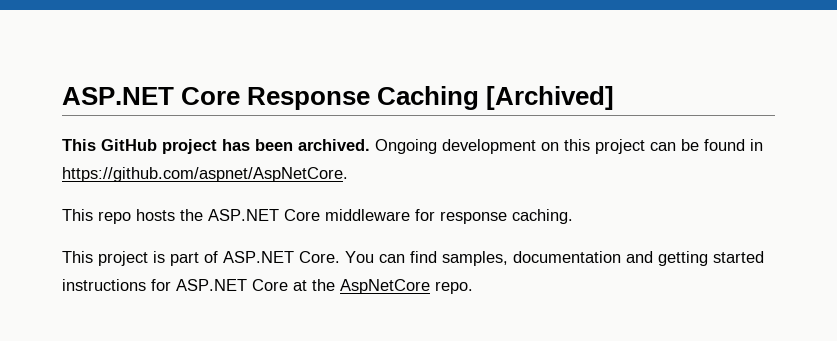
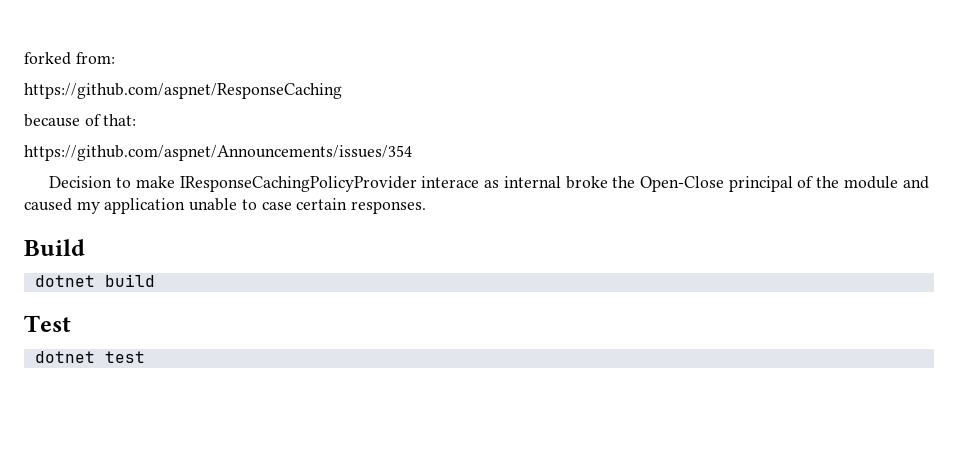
- ASP.NET Core Response Caching [Archived]
- This GitHub project has been archived. Ongoing development on this project can be found in https://github.com/aspnet/AspNetCore.
- This repo hosts the ASP.NET Core middleware for response caching.
- This project is part of ASP.NET Core. You can find samples, documentation and getting started instructions for ASP.NET Core at the AspNetCore repo.
+ forked from:
+ https://github.com/aspnet/ResponseCaching
+ because of that:
+ https://github.com/aspnet/Announcements/issues/354
+ Decision to make IResponseCachingPolicyProvider interace as internal broke the Open-Close principal of the module and caused my application unable to case certain responses.
+ Build
+ dotnet build
+ Test
+ dotnet test

